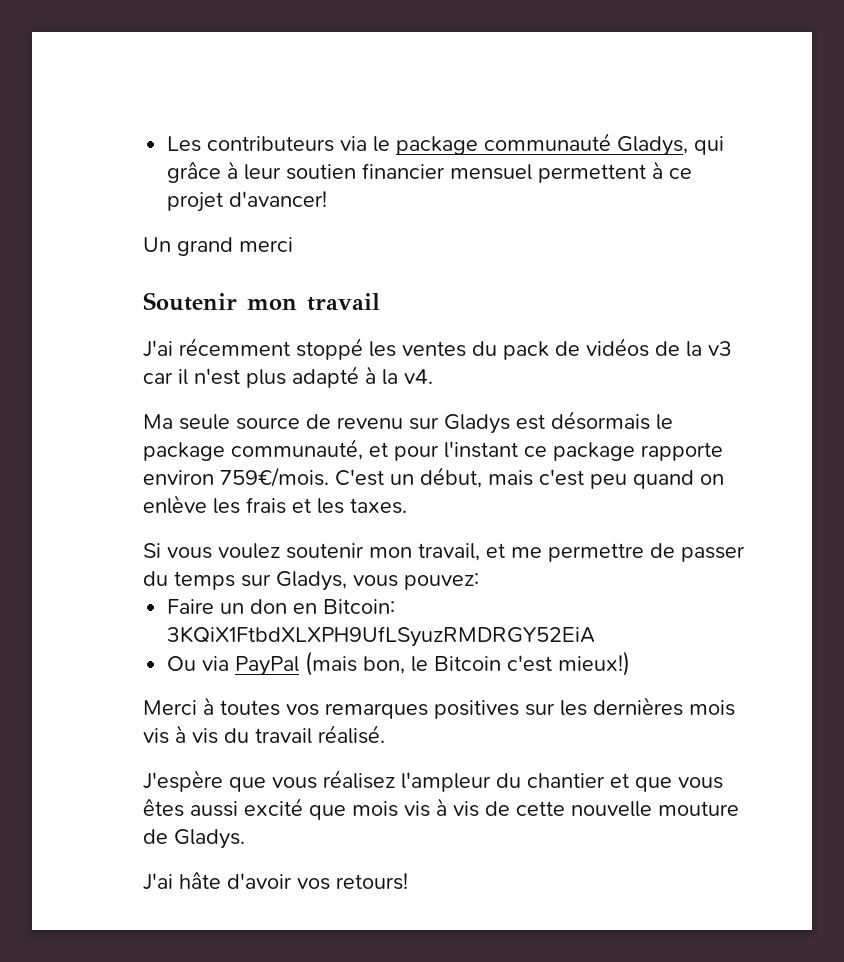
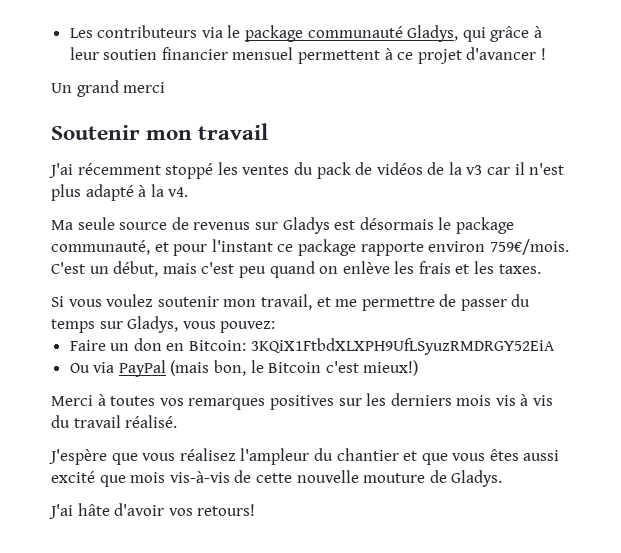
- Les contributeurs via le package communauté Gladys, qui grâce à leur soutien financier mensuel permettent à ce projet d'avancer!
+ Les contributeurs via le package communauté Gladys, qui grâce à leur soutien financier mensuel permettent à ce projet d'avancer !
- Ma seule source de revenu sur Gladys est désormais le package communauté, et pour l'instant ce package rapporte environ 759€/mois.
+ Ma seule source de revenus sur Gladys est désormais le package communauté, et pour l'instant ce package rapporte environ 759€/mois.
- Merci à toutes vos remarques positives sur les dernières mois vis à vis du travail réalisé.
+ Merci à toutes vos remarques positives sur les derniers mois vis à vis du travail réalisé.
- J'espère que vous réalisez l'ampleur du chantier et que vous êtes aussi excité que mois vis à vis de cette nouvelle mouture de Gladys.
+ J'espère que vous réalisez l'ampleur du chantier et que vous êtes aussi excité que mois vis-à-vis de cette nouvelle mouture de Gladys.

